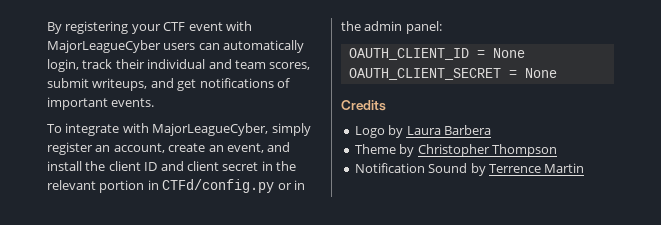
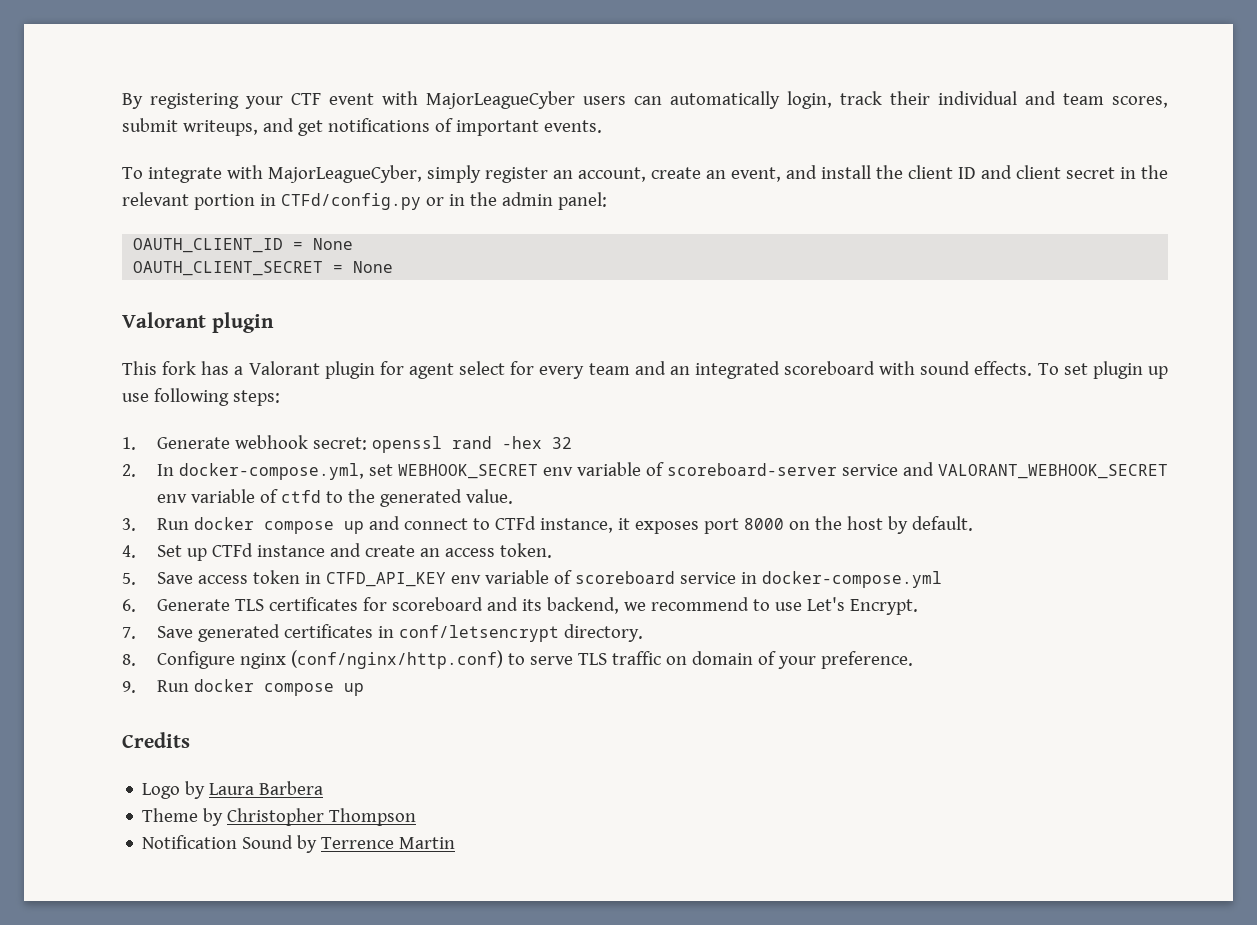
  OAUTH_CLIENT_SECRET = None
+ Valorant plugin
+ This fork has a Valorant plugin for agent select for every team and an integrated scoreboard with sound effects. To set plugin up use following steps:
+ 1. Generate webhook secret: openssl rand -hex 32
+ 2. In docker-compose.yml, set WEBHOOK_SECRET env variable of scoreboard-server service and VALORANT_WEBHOOK_SECRET env variable of ctfd to the generated value.
+ 3. Run docker compose up and connect to CTFd instance, it exposes port 8000 on the host by default.
+ 4. Set up CTFd instance and create an access token.
+ 5. Save access token in CTFD_API_KEY env variable of scoreboard service in docker-compose.yml
+ 6. Generate TLS certificates for scoreboard and its backend, we recommend to use Let's Encrypt.
+ 7. Save generated certificates in conf/letsencrypt directory.
+ 8. Configure nginx (conf/nginx/http.conf) to serve TLS traffic on domain of your preference.
+ 9. Run docker compose up

